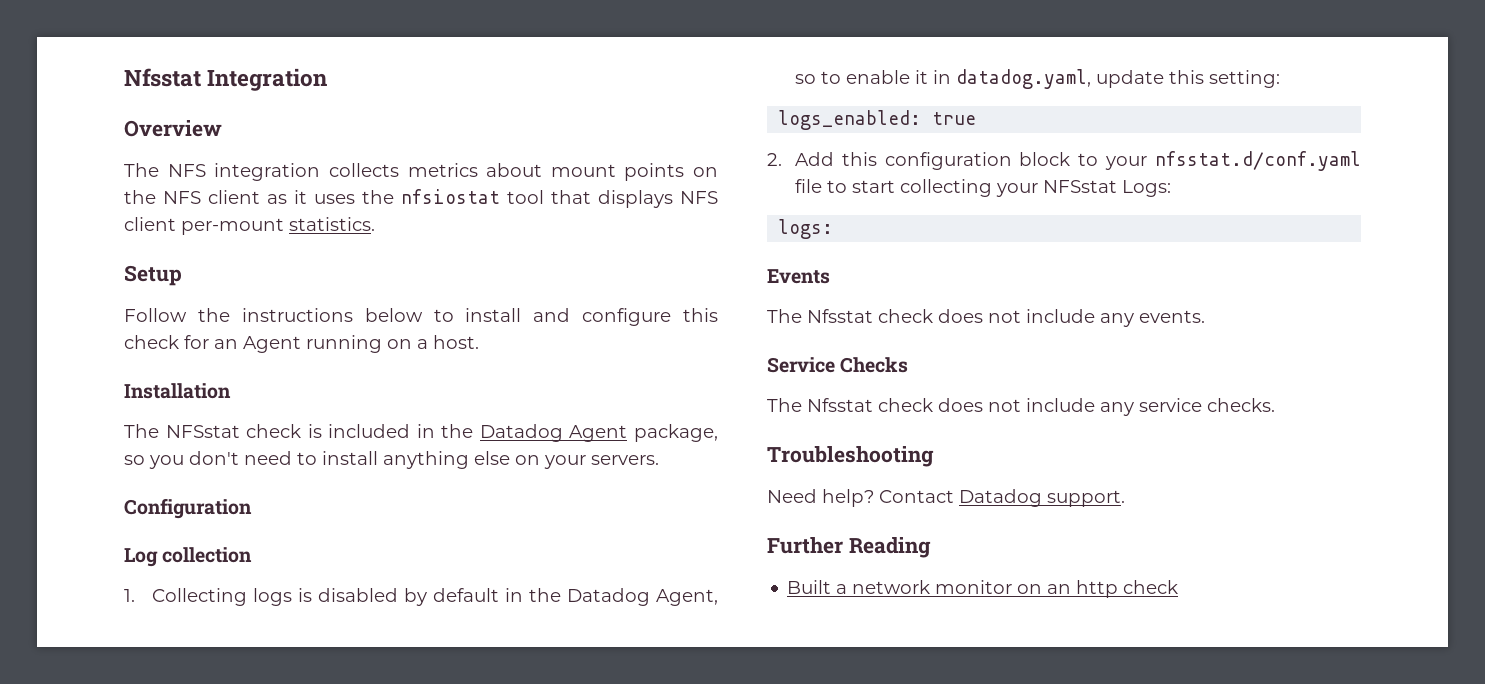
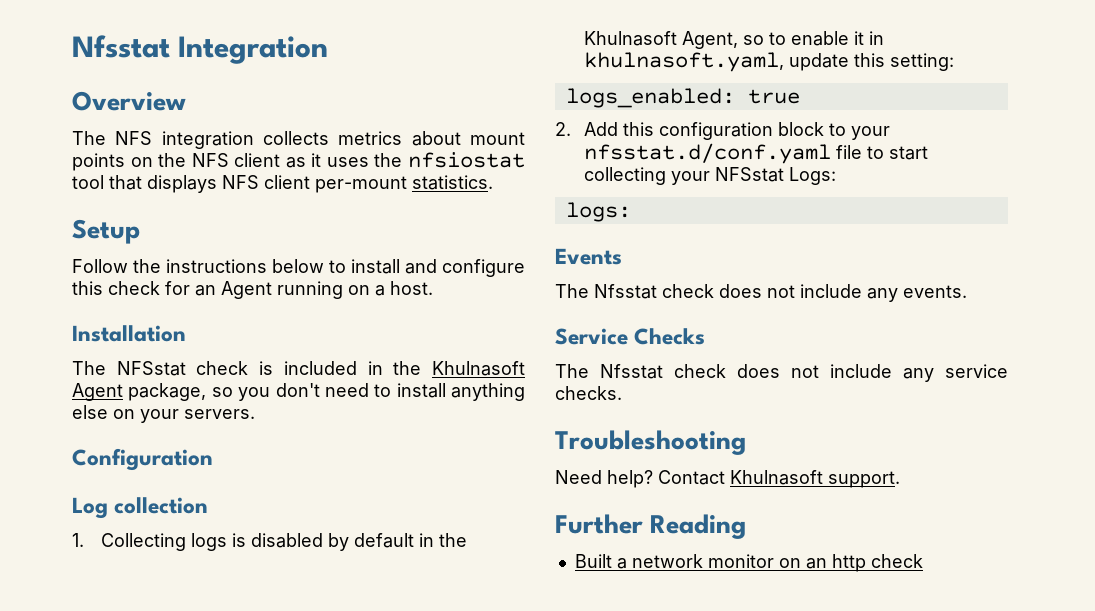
- The NFSstat check is included in the Datadog Agent package, so you don't need to install anything else on your servers.
+ The NFSstat check is included in the Khulnasoft Agent package, so you don't need to install anything else on your servers.
- 1. Collecting logs is disabled by default in the Datadog Agent, so to enable it in datadog.yaml, update this setting:
+ 1. Collecting logs is disabled by default in the Khulnasoft Agent, so to enable it in khulnasoft.yaml, update this setting:
- Contact Datadog support.
+ Contact Khulnasoft support.

